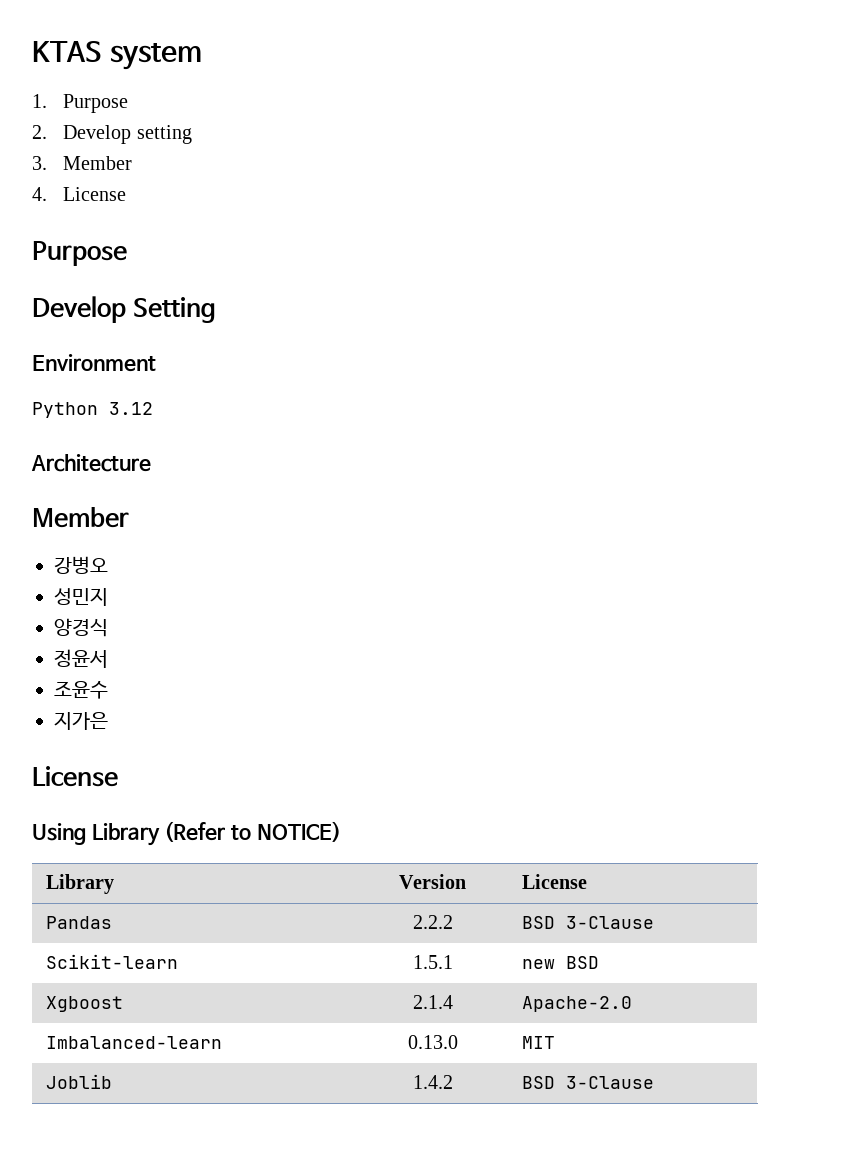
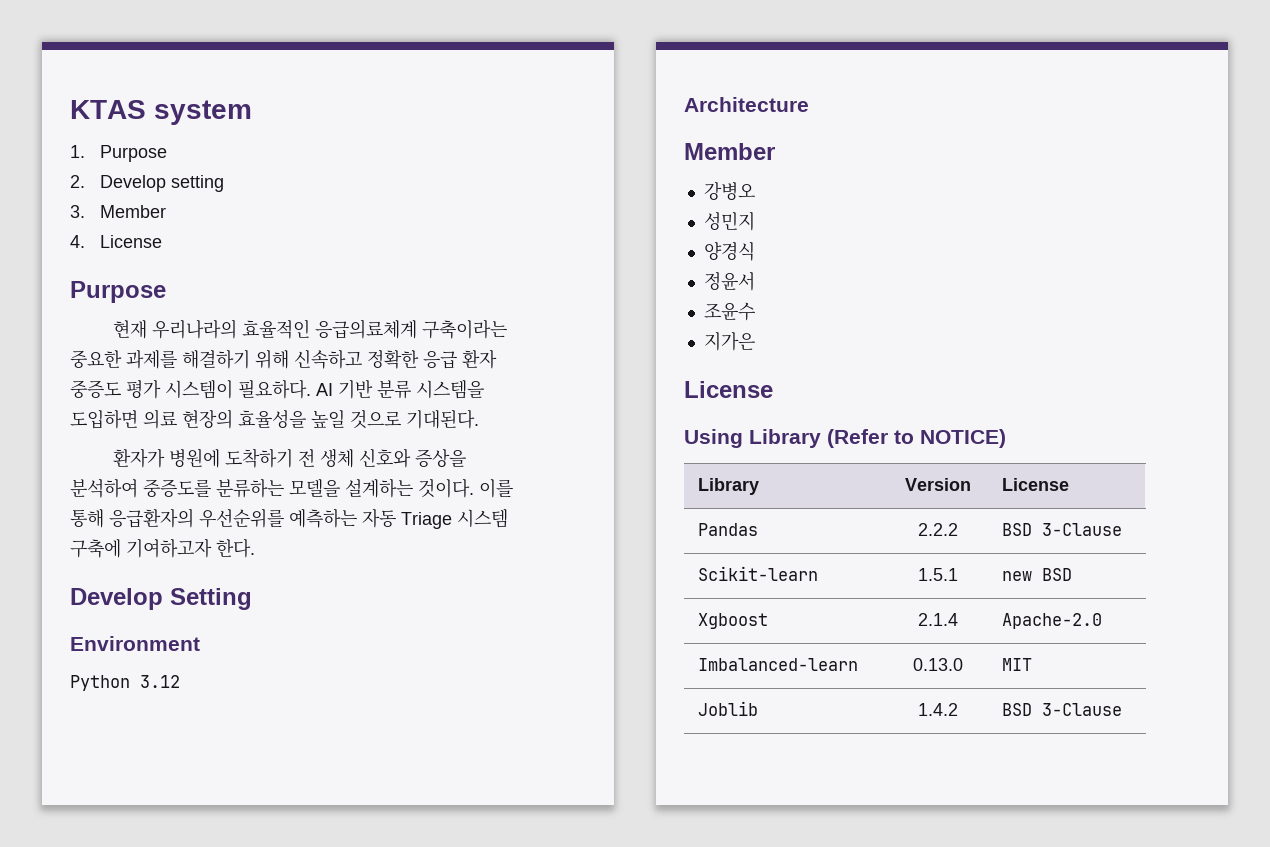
+ 현재 우리나라의 효율적인 응급의료체계 구축이라는 중요한 과제를 해결하기 위해 신속하고 정확한 응급 환자 중증도 평가 시스템이 필요하다. AI 기반 분류 시스템을 도입하면 의료 현장의 효율성을 높일 것으로 기대된다.
+ 환자가 병원에 도착하기 전 생체 신호와 증상을 분석하여 중증도를 분류하는 모델을 설계하는 것이다. 이를 통해 응급환자의 우선순위를 예측하는 자동 Triage 시스템 구축에 기여하고자 한다.

